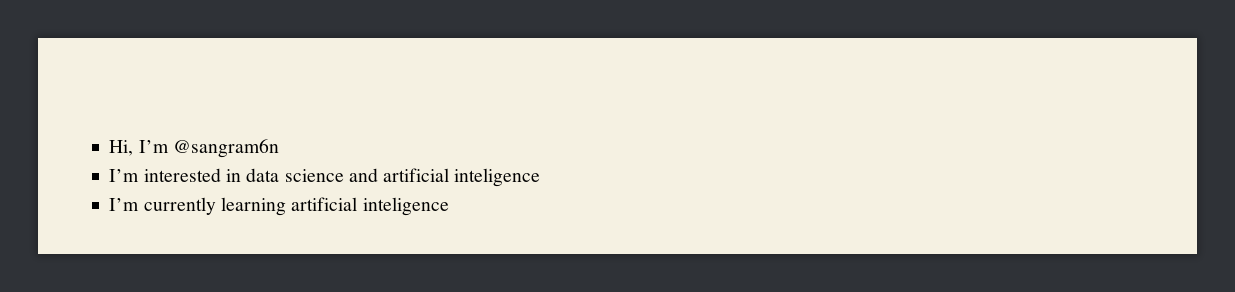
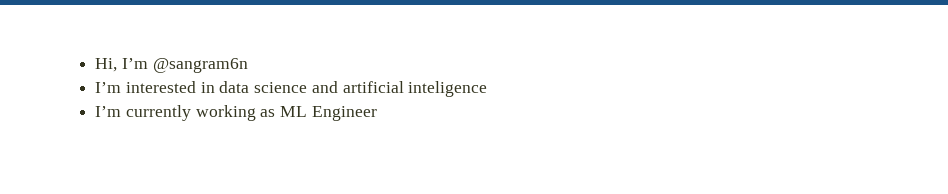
- I’m currently learning artificial inteligence
+ I’m currently working as ML Engineer

